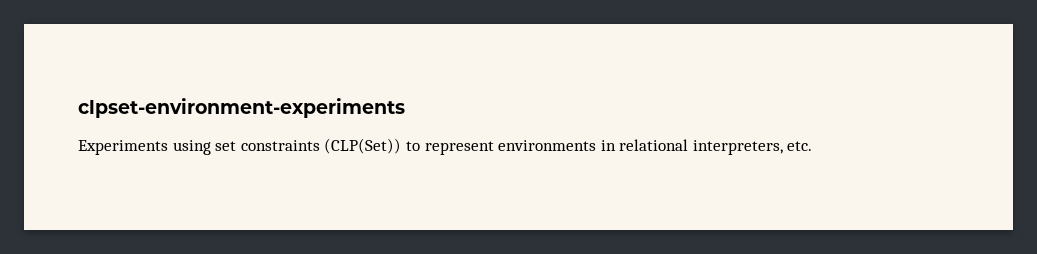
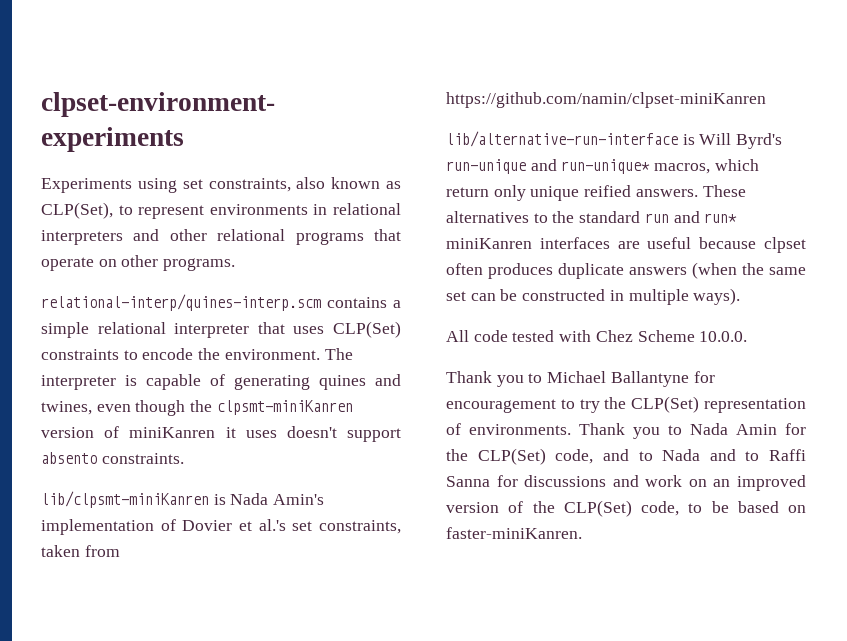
- Experiments using set constraints (CLP(Set)) to represent environments in relational interpreters, etc.
+ Experiments using set constraints, also known as CLP(Set), to represent environments in relational interpreters and other relational programs that operate on other programs.
+ relational-interp/quines-interp.scm contains a simple relational interpreter that uses CLP(Set) constraints to encode the environment. The interpreter is capable of generating quines and twines, even though the clpsmt-miniKanren version of miniKanren it uses doesn't support absento constraints.
+ lib/clpsmt-miniKanren is Nada Amin's implementation of Dovier et al.'s set constraints, taken from https://github.com/namin/clpset-miniKanren
+ lib/alternative-run-interface is Will Byrd's run-unique and run-unique* macros, which return only unique reified answers. These alternatives to the standard run and run* miniKanren interfaces are useful because clpset often produces duplicate answers (when the same set can be constructed in multiple ways).
+ All code tested with Chez Scheme 10.0.0.
+ Thank you to Michael Ballantyne for encouragement to try the CLP(Set) representation of environments. Thank you to Nada Amin for the CLP(Set) code, and to Nada and to Raffi Sanna for discussions and work on an improved version of the CLP(Set) code, to be based on faster-miniKanren.

